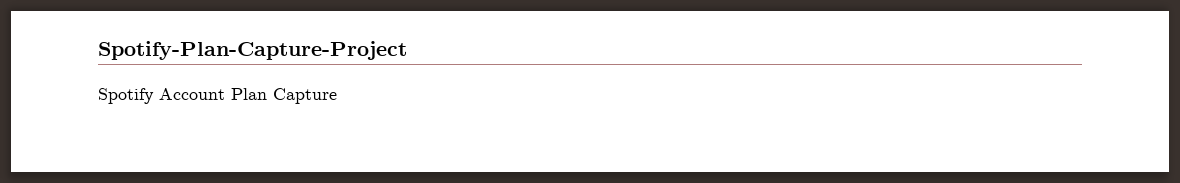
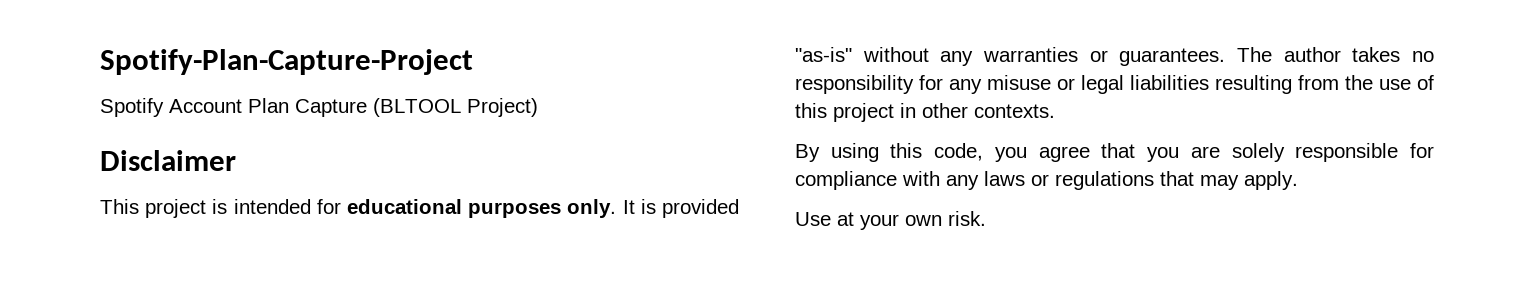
- Spotify Account Plan Capture
+ Spotify Account Plan Capture (BLTOOL Project)
+ Disclaimer
+ This project is intended for educational purposes only. It is provided "as-is" without any warranties or guarantees. The author takes no responsibility for any misuse or legal liabilities resulting from the use of this project in other contexts.
+ By using this code, you agree that you are solely responsible for compliance with any laws or regulations that may apply.
+ Use at your own risk.

